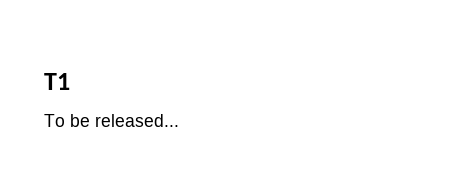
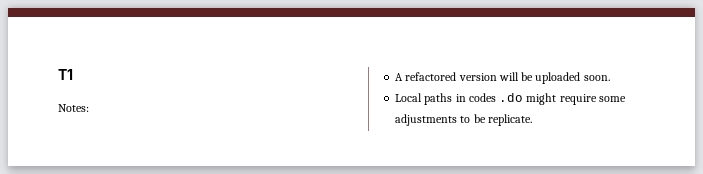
- To be released...
+ Notes:
+ A refactored version will be uploaded soon.
+ Local paths in codes .do might require some adjustments to be replicate.

